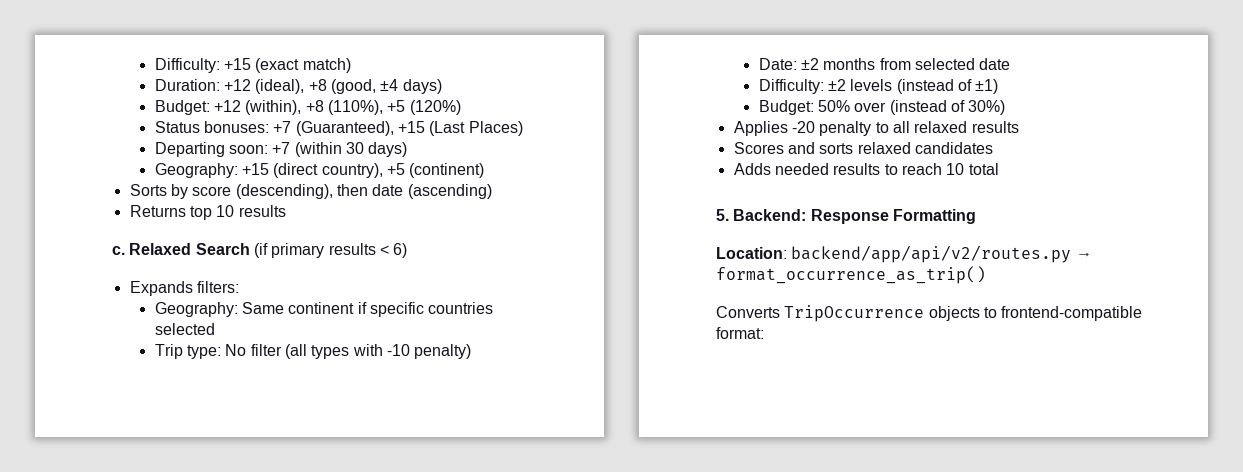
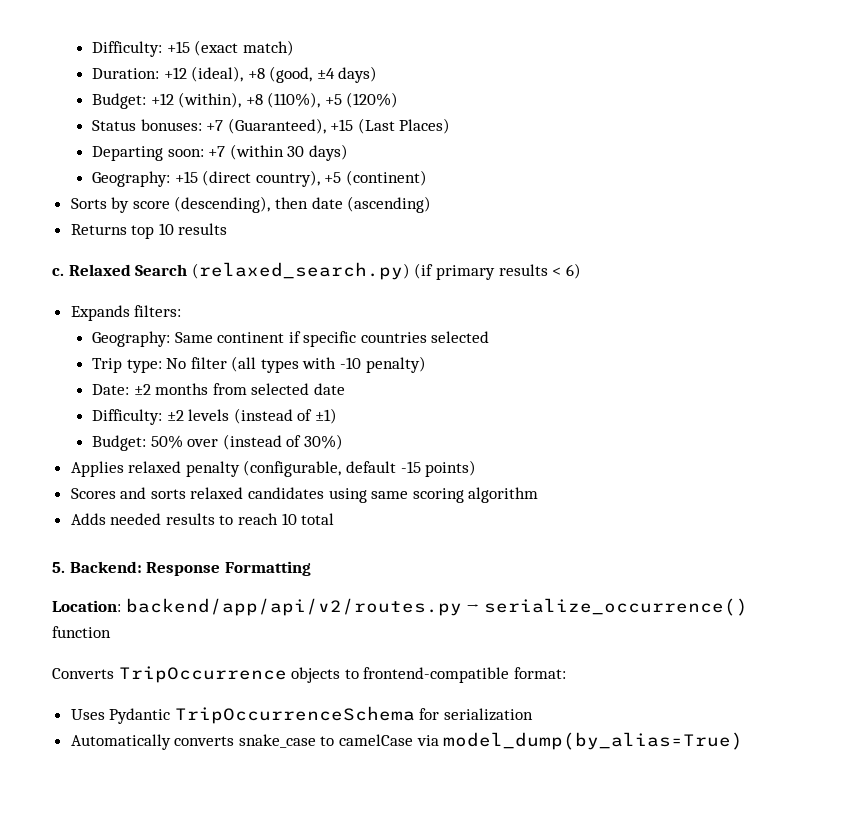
- Relaxed Search (if primary results < 6)
+ Relaxed Search (relaxed_search.py) (if primary results < 6)
- Applies -20 penalty to all relaxed results
+ Applies relaxed penalty (configurable, default -15 points)
- Scores and sorts relaxed candidates
+ Scores and sorts relaxed candidates using same scoring algorithm
- Location: backend/app/api/v2/routes.py → format_occurrence_as_trip()
+ Location: backend/app/api/v2/routes.py → serialize_occurrence() function
+ Uses Pydantic TripOccurrenceSchema for serialization
+ Automatically converts snake_case to camelCase via model_dump(by_alias=True)

